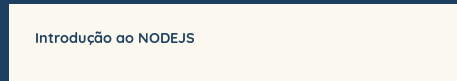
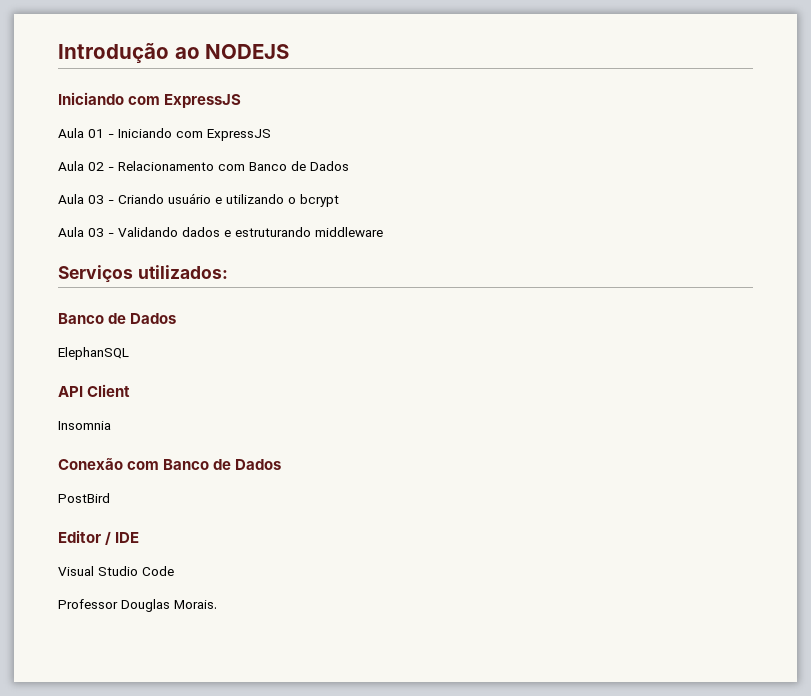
  Introdução ao NODEJS
+ Iniciando com ExpressJS
+ Aula 01 - Iniciando com ExpressJS
+ Aula 02 - Relacionamento com Banco de Dados
+ Aula 03 - Criando usuário e utilizando o bcrypt
+ Aula 03 - Validando dados e estruturando middleware
+ Serviços utilizados:
+ Banco de Dados
+ ElephanSQL
+ API Client
+ Insomnia
+ Conexão com Banco de Dados
+ PostBird
+ Editor / IDE
+ Visual Studio Code
+ Professor Douglas Morais.

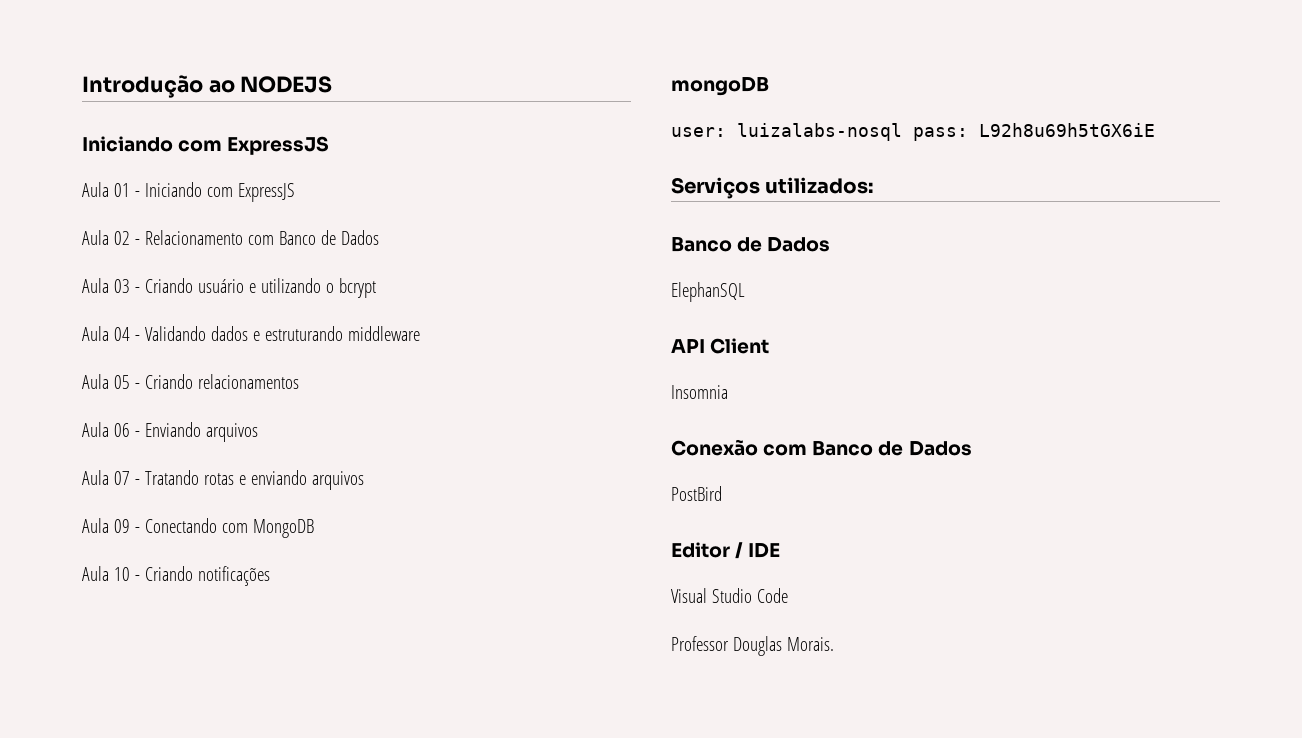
- Aula 03 - Validando dados e estruturando middleware
+ Aula 04 - Validando dados e estruturando middleware
+ Aula 05 - Criando relacionamentos
+ Aula 06 - Enviando arquivos
+ Aula 07 - Tratando rotas e enviando arquivos
+ Aula 09 - Conectando com MongoDB
+ Aula 10 - Criando notificações
+ mongoDB
+ user: luizalabs-nosql pass: L92h8u69h5tGX6iE

